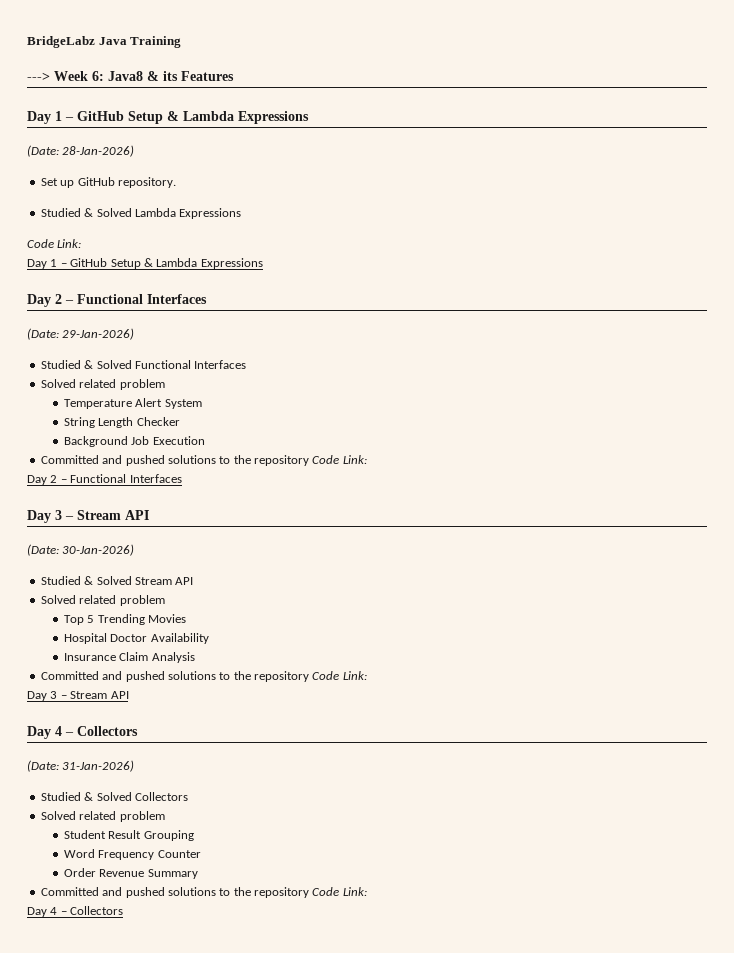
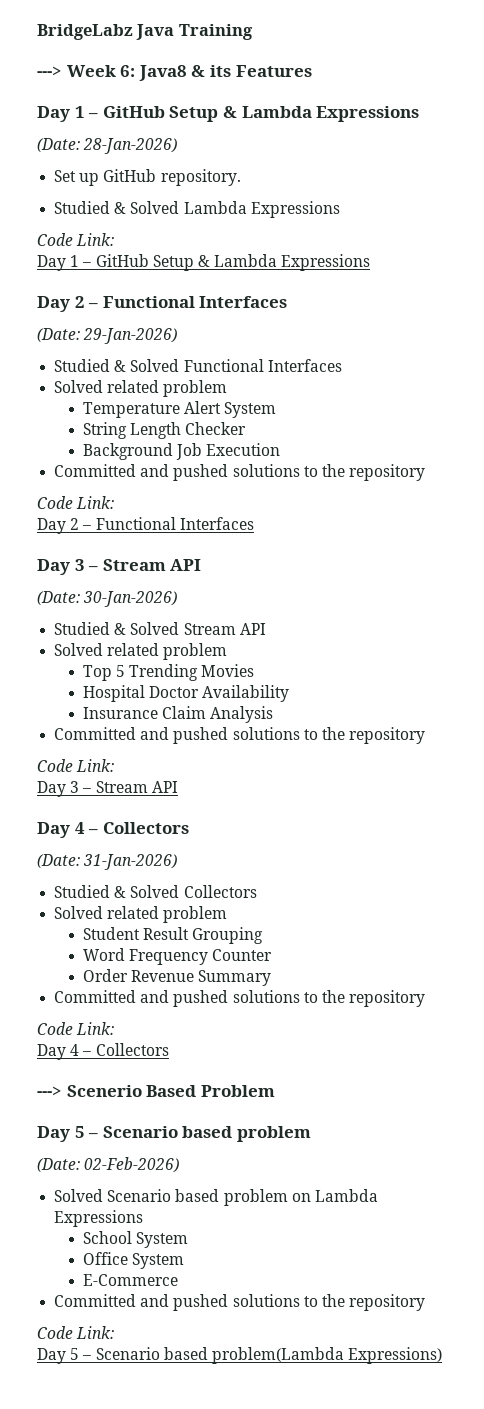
  Background Job Execution
- Committed and pushed solutions to the repository Code Link:
+ Committed and pushed solutions to the repository
+ Code Link:
  Insurance Claim Analysis
- Committed and pushed solutions to the repository Code Link:
+ Committed and pushed solutions to the repository
+ Code Link:
  Order Revenue Summary
- Committed and pushed solutions to the repository Code Link:
+ Committed and pushed solutions to the repository
+ Code Link:
+ ---> Scenerio Based Problem
+ Day 5 – Scenario based problem
+ (Date: 02-Feb-2026)
+ Solved Scenario based problem on Lambda Expressions
+ School System
+ Office System
+ E-Commerce
+ Committed and pushed solutions to the repository
+ Code Link:
+ Day 5 – Scenario based problem(Lambda Expressions)

